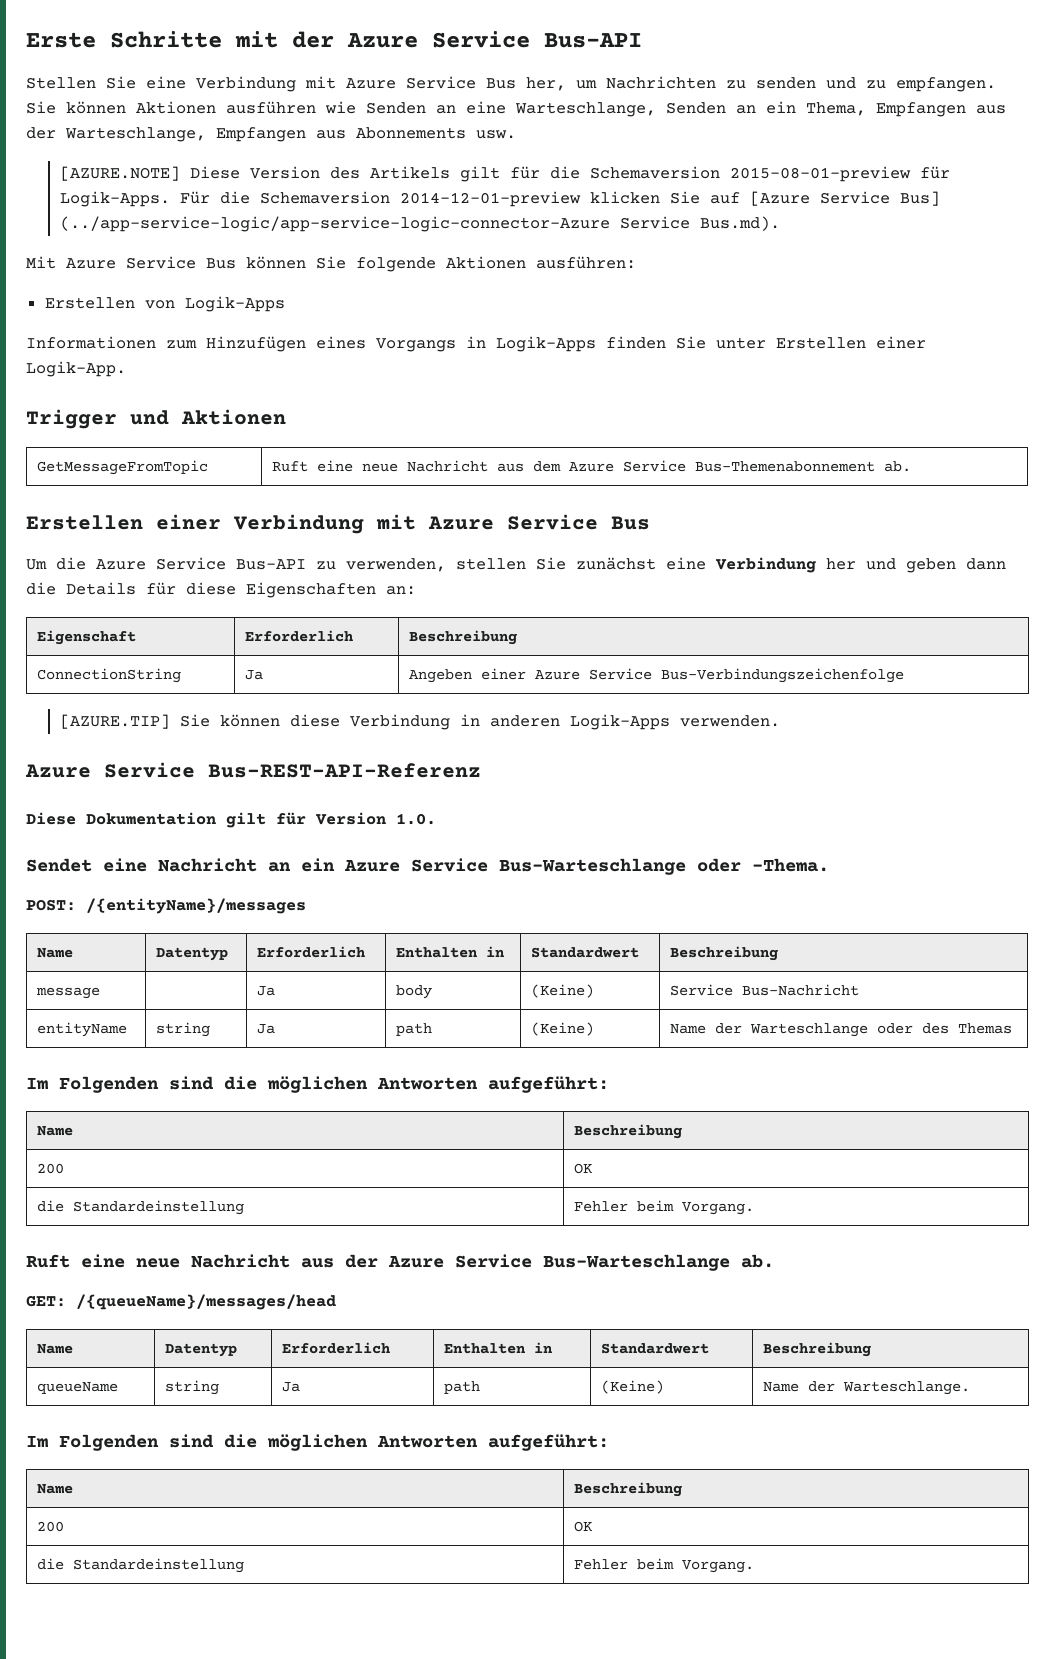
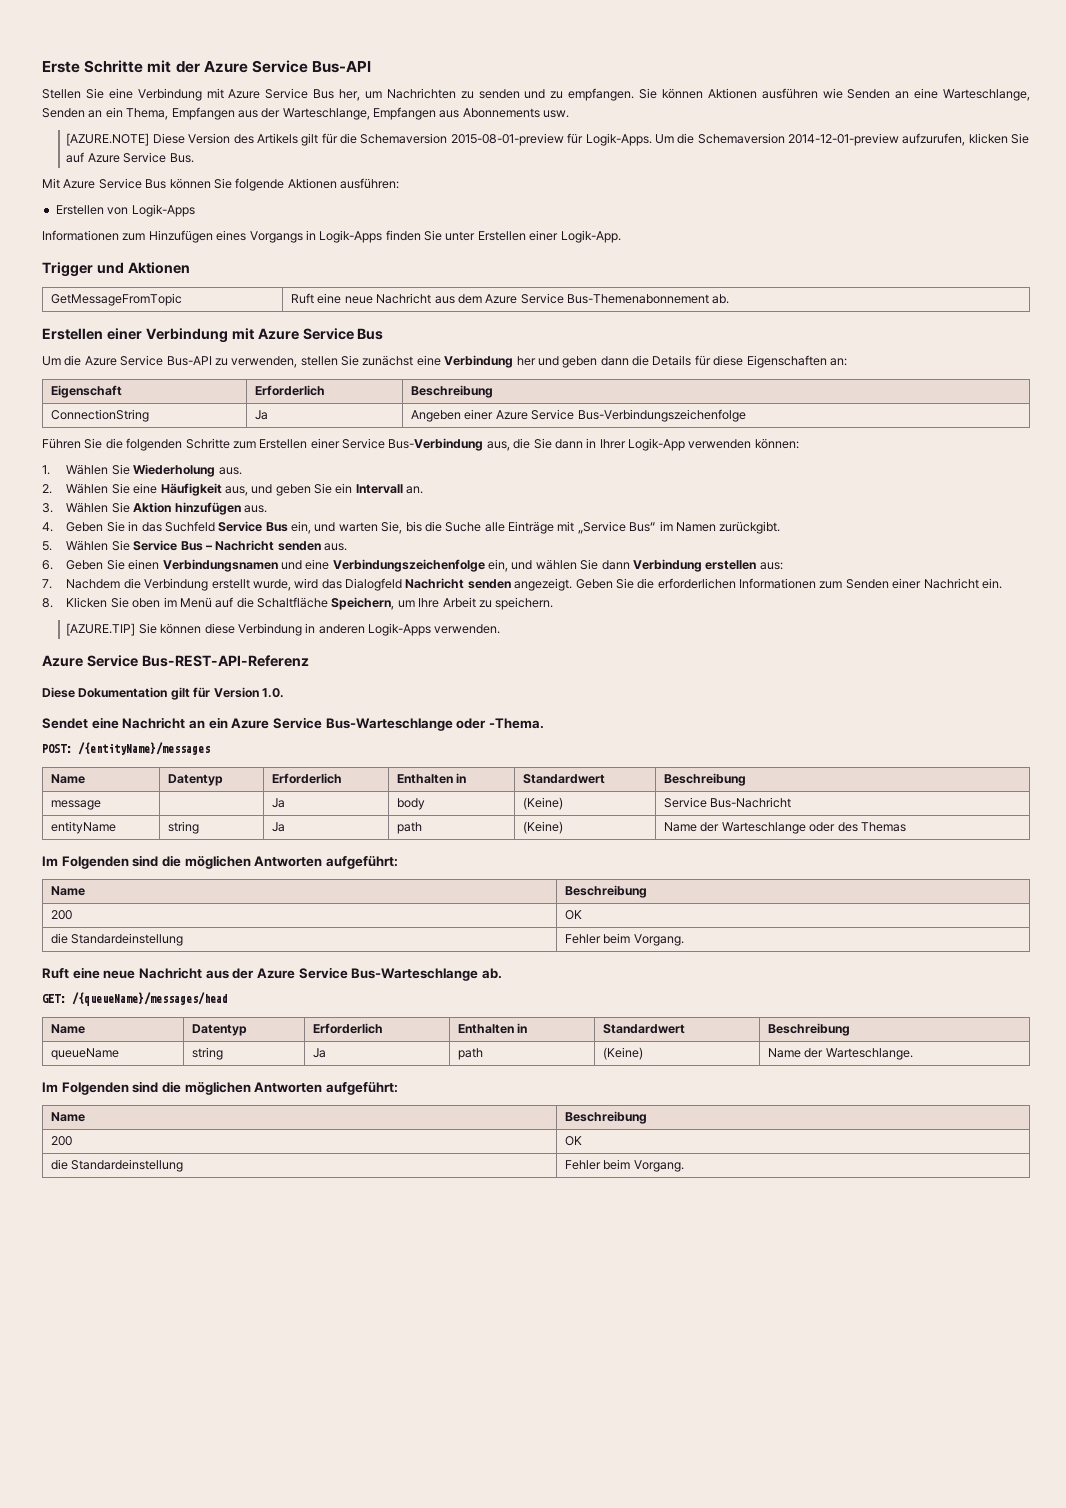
- Für die Schemaversion 2014-12-01-preview klicken Sie auf [Azure Service Bus] (../app-service-logic/app-service-logic-connector-Azure Service Bus.md).
+ Um die Schemaversion 2014-12-01-preview aufzurufen, klicken Sie auf Azure Service Bus.
+ Führen Sie die folgenden Schritte zum Erstellen einer Service Bus-Verbindung aus, die Sie dann in Ihrer Logik-App verwenden können:
+ 1. Wählen Sie Wiederholung aus.
+ 2. Wählen Sie eine Häufigkeit aus, und geben Sie ein Intervall an.
+ 3. Wählen Sie Aktion hinzufügen aus.
+ 4. Geben Sie in das Suchfeld Service Bus ein, und warten Sie, bis die Suche alle Einträge mit „Service Bus“ im Namen zurückgibt.
+ 5. Wählen Sie Service Bus – Nachricht senden aus.
+ 6. Geben Sie einen Verbindungsnamen und eine Verbindungszeichenfolge ein, und wählen Sie dann Verbindung erstellen aus:
+ 7. Nachdem die Verbindung erstellt wurde, wird das Dialogfeld Nachricht senden angezeigt. Geben Sie die erforderlichen Informationen zum Senden einer Nachricht ein.
+ 8. Klicken Sie oben im Menü auf die Schaltfläche Speichern, um Ihre Arbeit zu speichern.

